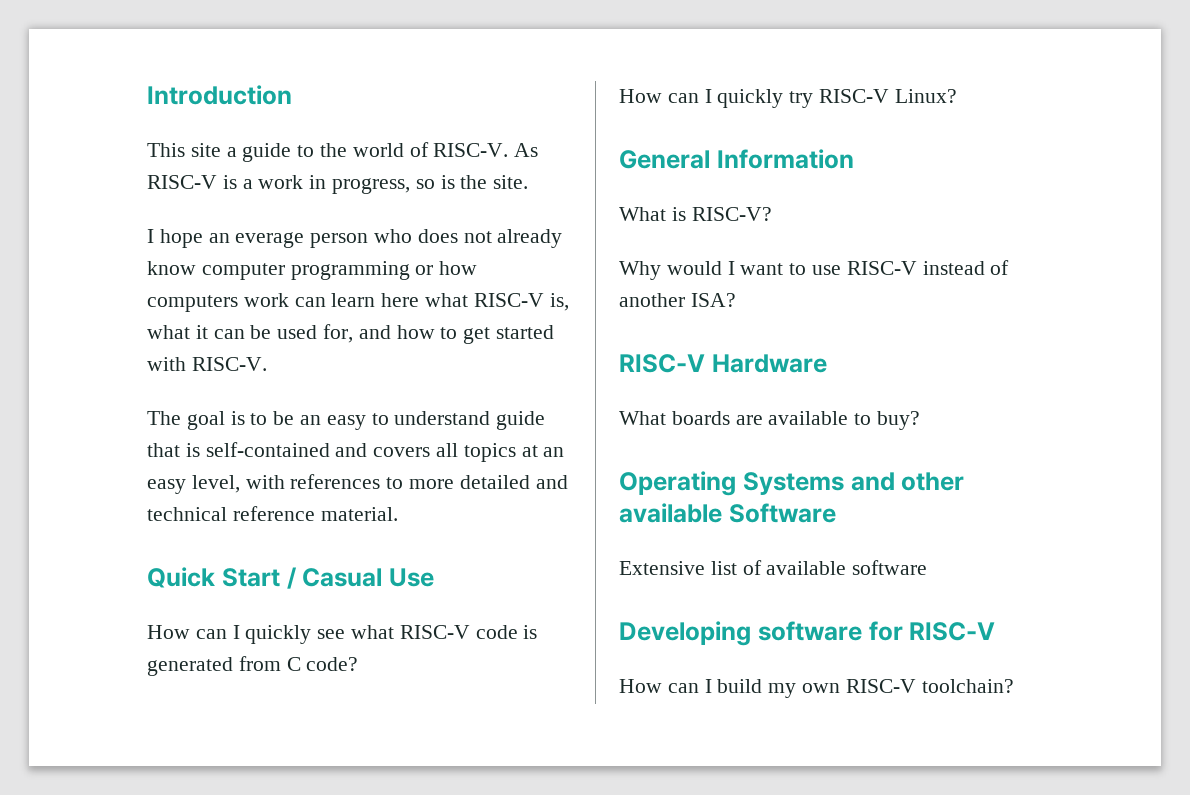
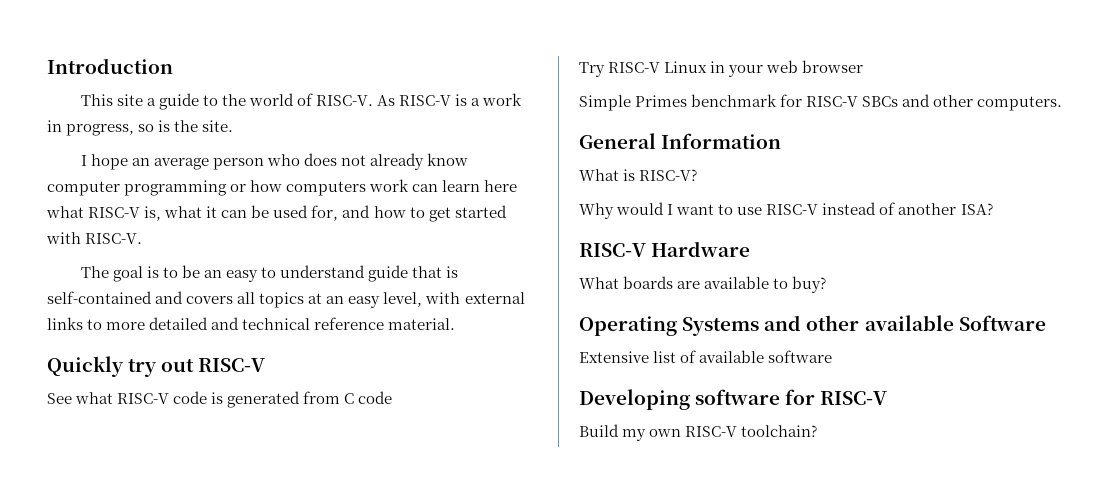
- I hope an everage person who does not already know computer programming or how computers work can learn here what RISC-V is, what it can be used for, and how to get started with RISC-V.
+ I hope an average person who does not already know computer programming or how computers work can learn here what RISC-V is, what it can be used for, and how to get started with RISC-V.
- The goal is to be an easy to understand guide that is self-contained and covers all topics at an easy level, with references to more detailed and technical reference material.
+ The goal is to be an easy to understand guide that is self-contained and covers all topics at an easy level, with external links to more detailed and technical reference material.
- Quick Start / Casual Use
- How can I quickly see what RISC-V code is generated from C code?
- How can I quickly try RISC-V Linux?
+ Quickly try out RISC-V
+ See what RISC-V code is generated from C code
+ Try RISC-V Linux in your web browser
+ Simple Primes benchmark for RISC-V SBCs and other computers.
- How can I build my own RISC-V toolchain?
+ Build my own RISC-V toolchain?

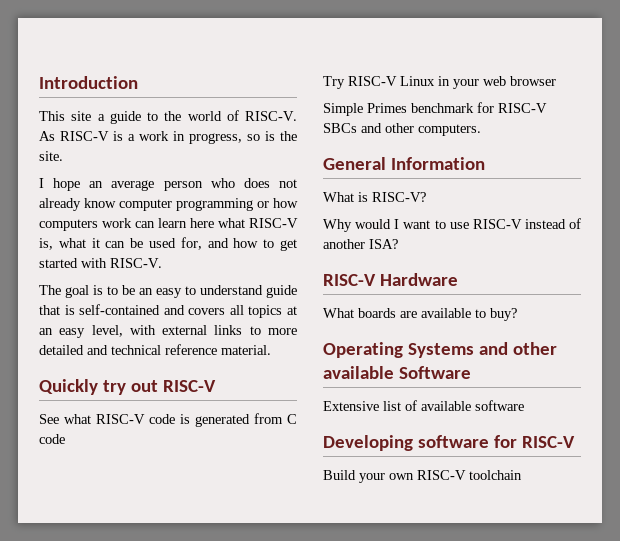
- Build my own RISC-V toolchain?
+ Build your own RISC-V toolchain

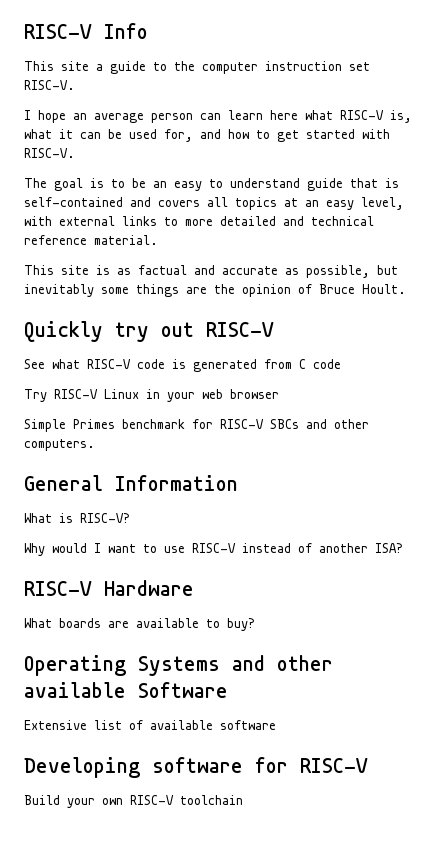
- Introduction
+ RISC-V Info
- This site a guide to the world of RISC-V. As RISC-V is a work in progress, so is the site.
+ This site a guide to the computer instruction set RISC-V.
- I hope an average person who does not already know computer programming or how computers work can learn here what RISC-V is, what it can be used for, and how to get started with RISC-V.
+ I hope an average person can learn here what RISC-V is, what it can be used for, and how to get started with RISC-V.
+ This site is as factual and accurate as possible, but inevitably some things are the opinion of Bruce Hoult.

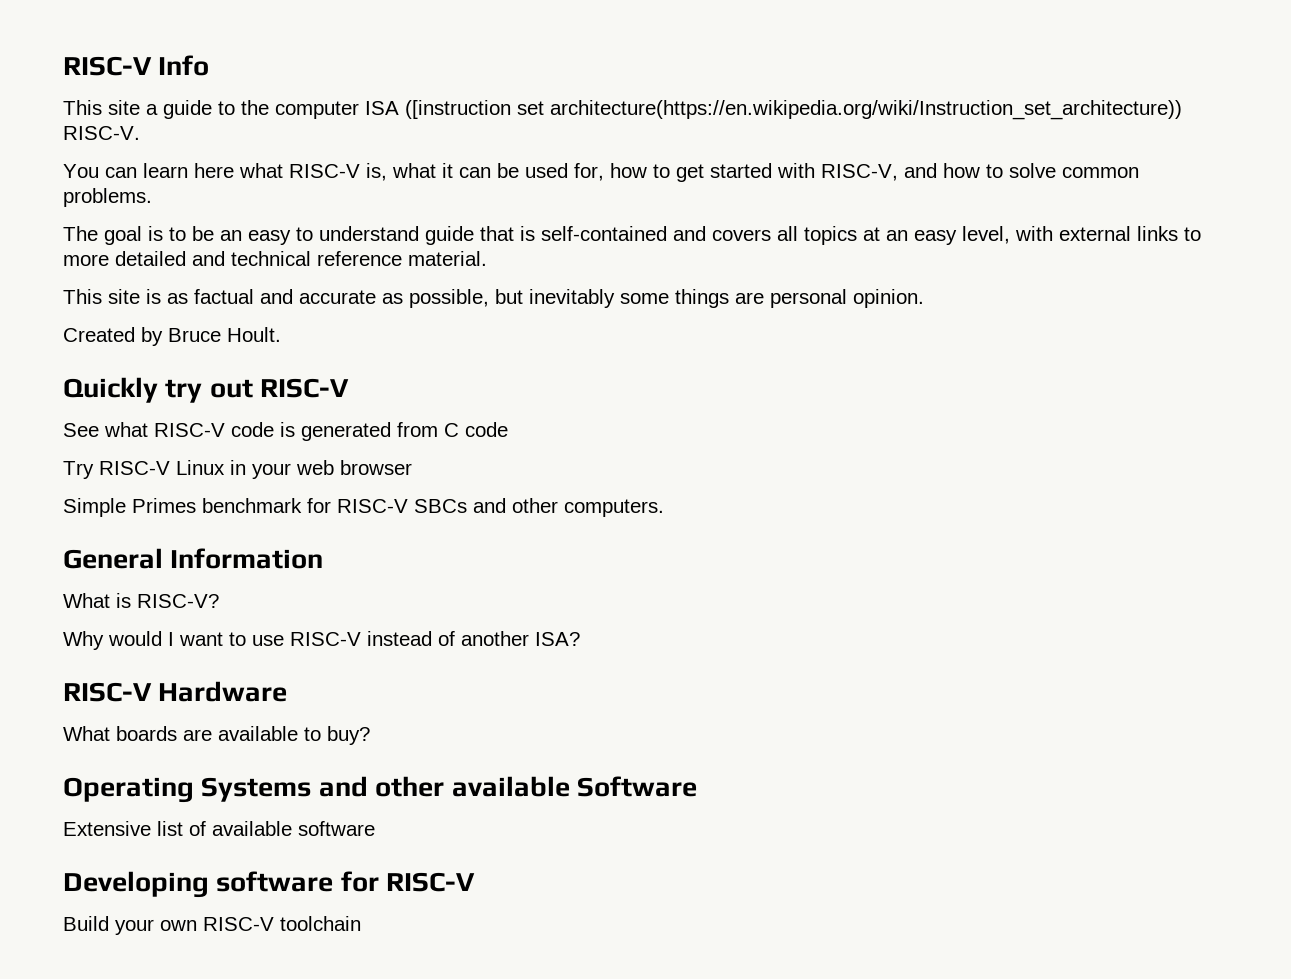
- This site a guide to the computer instruction set RISC-V.
- I hope an average person can learn here what RISC-V is, what it can be used for, and how to get started with RISC-V.
+ This site a guide to the computer ISA ([instruction set architecture(https://en.wikipedia.org/wiki/Instruction_set_architecture)) RISC-V.
+ You can learn here what RISC-V is, what it can be used for, how to get started with RISC-V, and how to solve common problems.
- This site is as factual and accurate as possible, but inevitably some things are the opinion of Bruce Hoult.
+ This site is as factual and accurate as possible, but inevitably some things are personal opinion.
+ Created by Bruce Hoult.

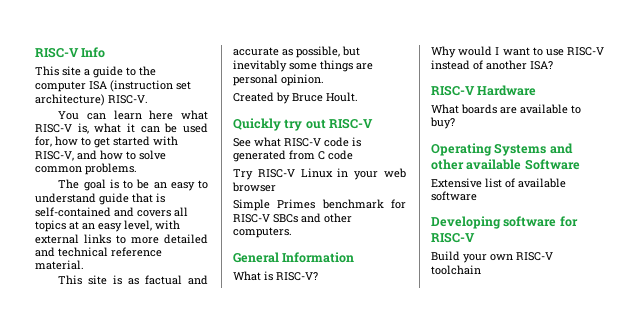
- This site a guide to the computer ISA ([instruction set architecture(https://en.wikipedia.org/wiki/Instruction_set_architecture)) RISC-V.
+ This site a guide to the computer ISA (instruction set architecture) RISC-V.

